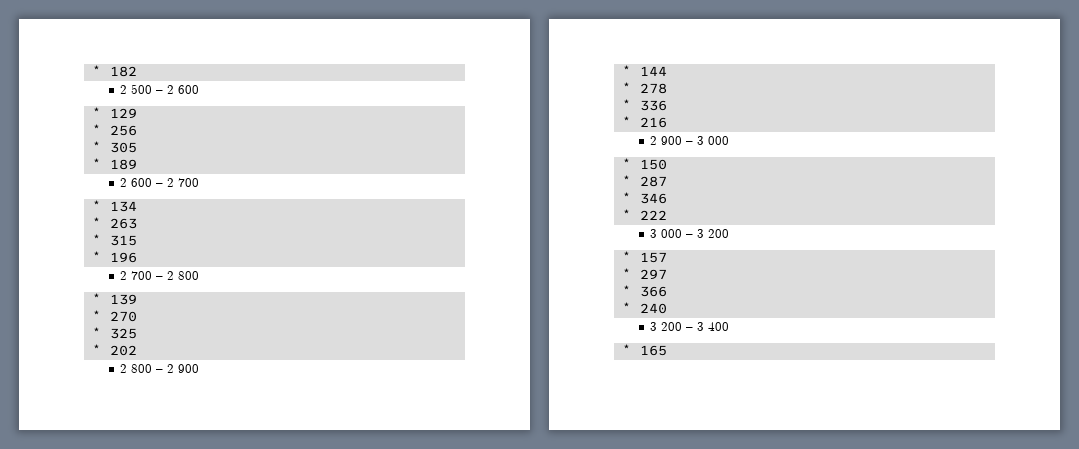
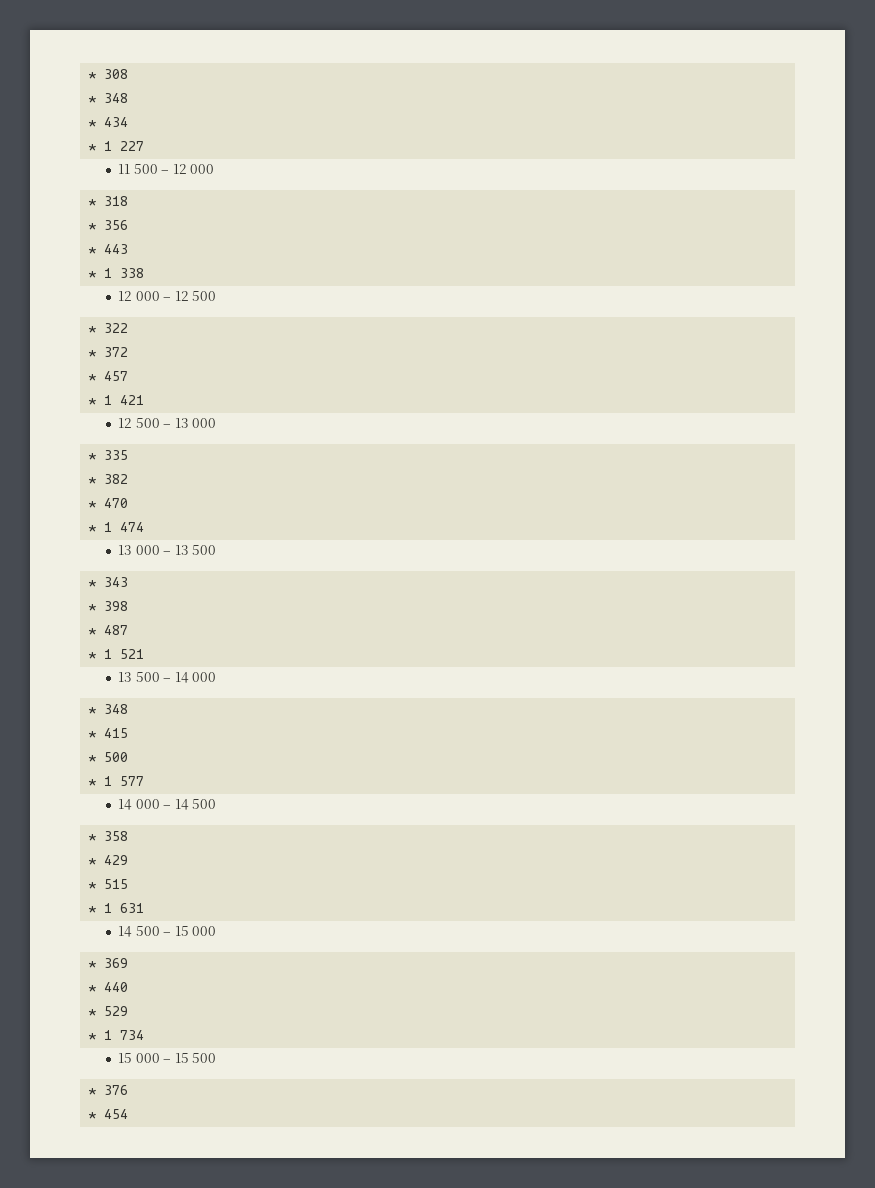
- * 182
- 2 500 – 2 600
- * 129
- * 256
- * 305
- * 189
- 2 600 – 2 700
- * 134
- * 263
- * 315
- * 196
- 2 700 – 2 800
- * 139
- * 270
- * 325
- * 202
- 2 800 – 2 900
- * 144
- * 278
- * 336
- * 216
- 2 900 – 3 000
- * 150
- * 287
- * 346
- * 222
- 3 000 – 3 200
- * 157
- * 297
- * 366
- * 240
- 3 200 – 3 400
- * 165
+ * 308
+ * 348
+ * 434
+ * 1 227
+ 11 500 – 12 000
+ * 318
+ * 356
+ * 443
+ * 1 338
+ 12 000 – 12 500
+ * 322
+ * 372
+ * 457
+ * 1 421
+ 12 500 – 13 000
+ * 335
+ * 382
+ * 470
+ * 1 474
+ 13 000 – 13 500
+ * 343
+ * 398
+ * 487
+ * 1 521
+ 13 500 – 14 000
+ * 348
+ * 415
+ * 500
+ * 1 577
+ 14 000 – 14 500
+ * 358
+ * 429
+ * 515
+ * 1 631
+ 14 500 – 15 000
+ * 369
+ * 440
+ * 529
+ * 1 734
+ 15 000 – 15 500
+ * 376
+ * 454

